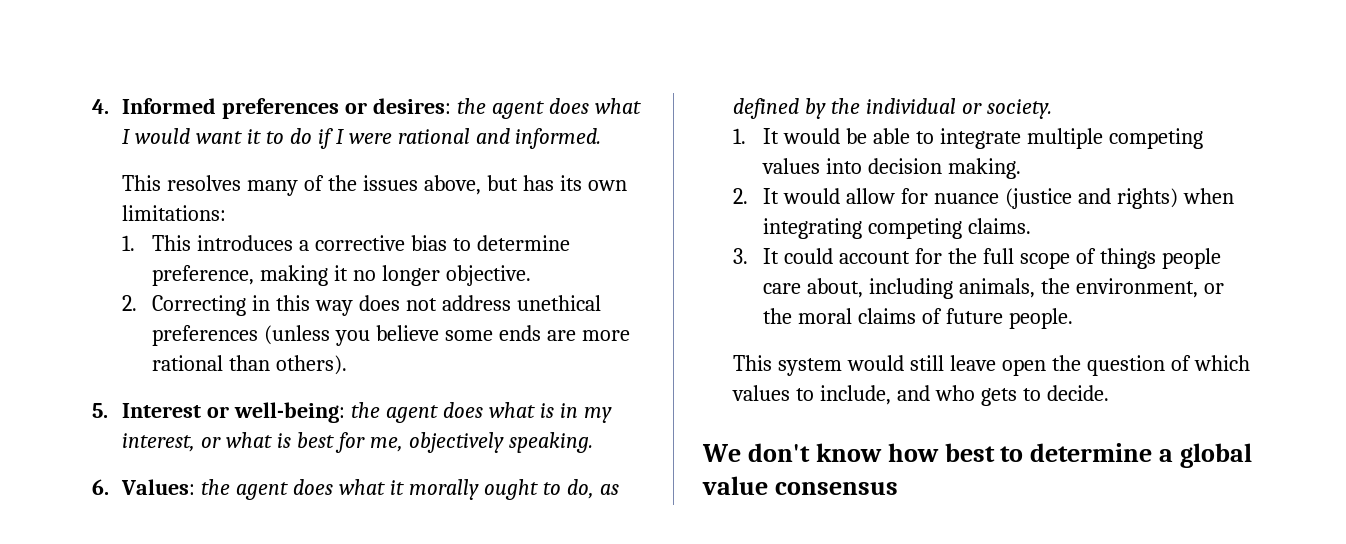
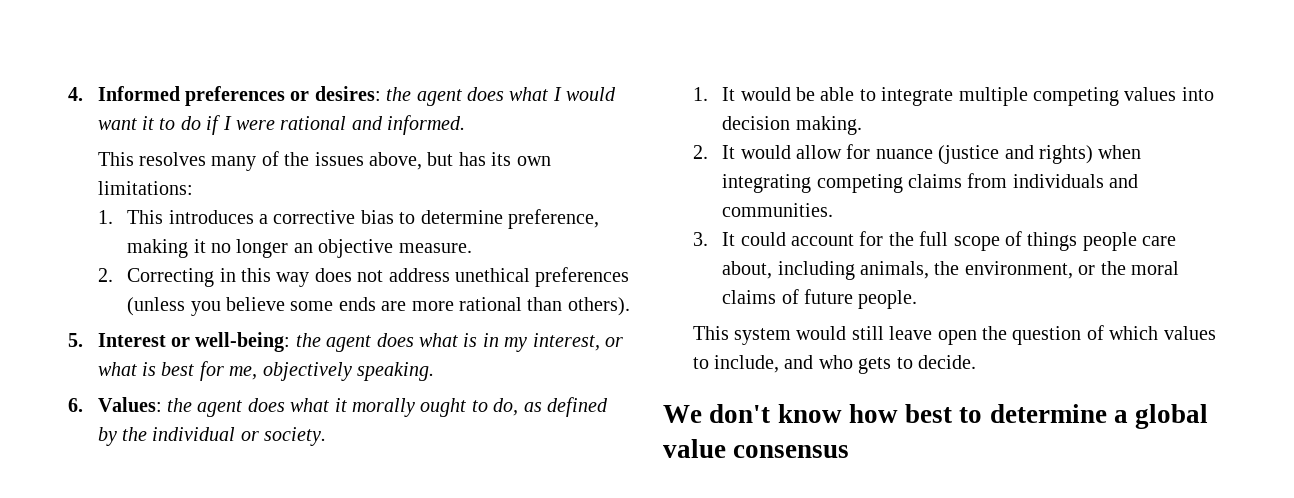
- 1. This introduces a corrective bias to determine preference, making it no longer objective.
+ 1. This introduces a corrective bias to determine preference, making it no longer an objective measure.
- 2. It would allow for nuance (justice and rights) when integrating competing claims.
+ 2. It would allow for nuance (justice and rights) when integrating competing claims from individuals and communities.

